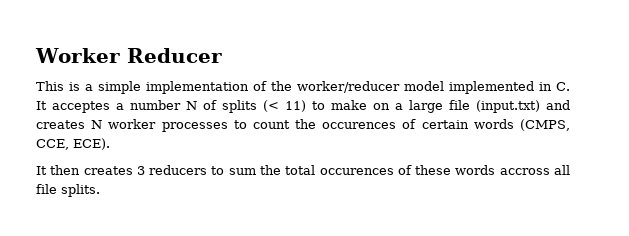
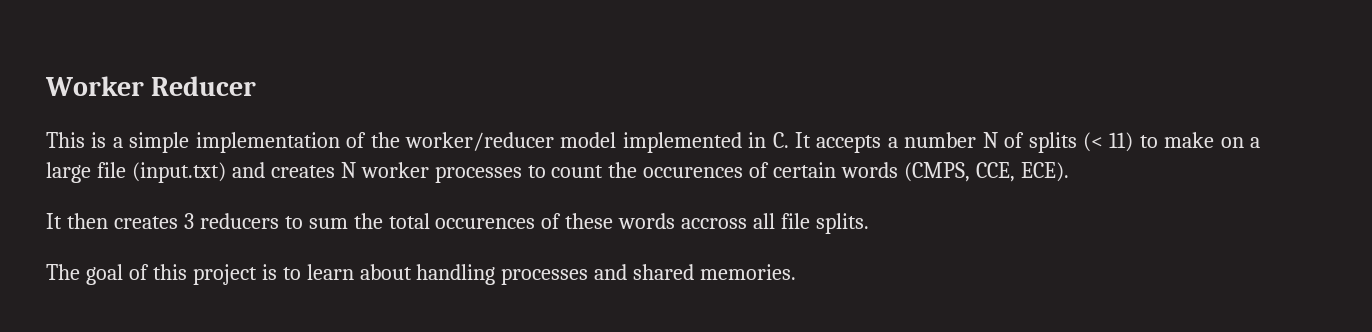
- This is a simple implementation of the worker/reducer model implemented in C. It acceptes a number N of splits (< 11) to make on a large file (input.txt) and creates N worker processes to count the occurences of certain words (CMPS, CCE, ECE).
+ This is a simple implementation of the worker/reducer model implemented in C. It accepts a number N of splits (< 11) to make on a large file (input.txt) and creates N worker processes to count the occurences of certain words (CMPS, CCE, ECE).
+ The goal of this project is to learn about handling processes and shared memories.

